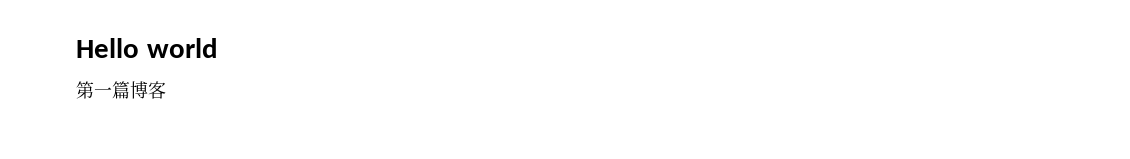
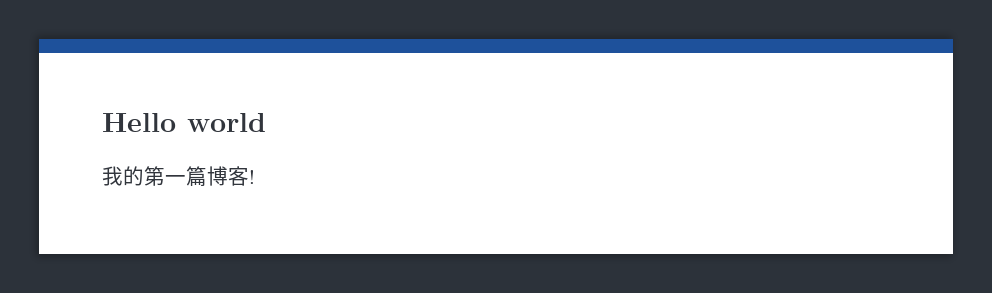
- 第一篇博客
+ 我的第一篇博客!

